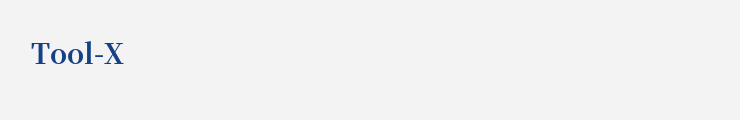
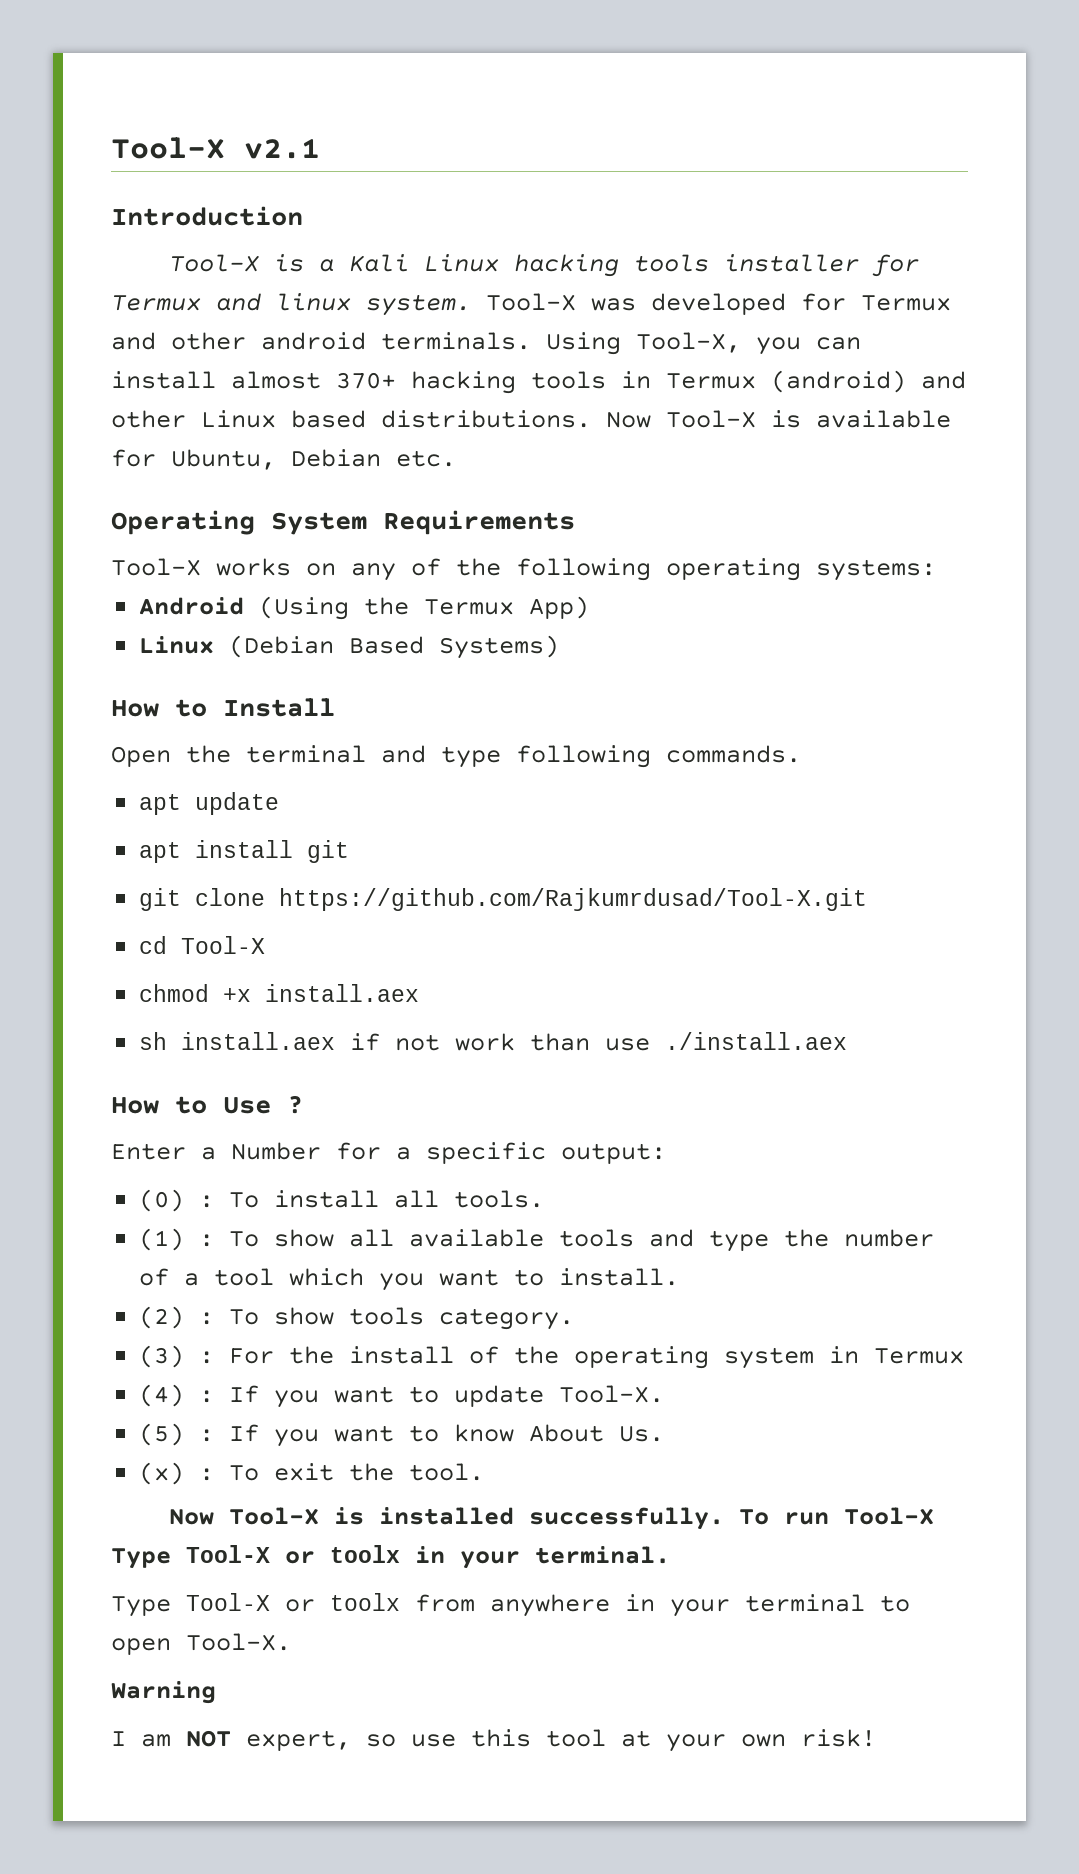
- Tool-X
+ Tool-X v2.1
+ Introduction
+ Tool-X is a Kali Linux hacking tools installer for Termux and linux system. Tool-X was developed for Termux and other android terminals. Using Tool-X, you can install almost 370+ hacking tools in Termux (android) and other Linux based distributions. Now Tool-X is available for Ubuntu, Debian etc.
+ Operating System Requirements
+ Tool-X works on any of the following operating systems:
+ Android (Using the Termux App)
+ Linux (Debian Based Systems)
+ How to Install
+ Open the terminal and type following commands.
+ apt update
+ apt install git
+ git clone https://github.com/Rajkumrdusad/Tool-X.git
+ cd Tool-X
+ chmod +x install.aex
+ sh install.aex if not work than use ./install.aex
+ How to Use ?
+ Enter a Number for a specific output:
+ (0) : To install all tools.
+ (1) : To show all available tools and type the number of a tool which you want to install.
+ (2) : To show tools category.
+ (3) : For the install of the operating system in Termux
+ (4) : If you want to update Tool-X.
+ (5) : If you want to know About Us.
+ (x) : To exit the tool.
+ Now Tool-X is installed successfully. To run Tool-X Type Tool-X or toolx in your terminal.
+ Type Tool-X or toolx from anywhere in your terminal to open Tool-X.
+ Warning
+ I am NOT expert, so use this tool at your own risk!

